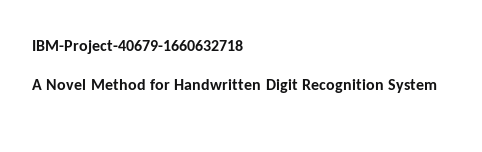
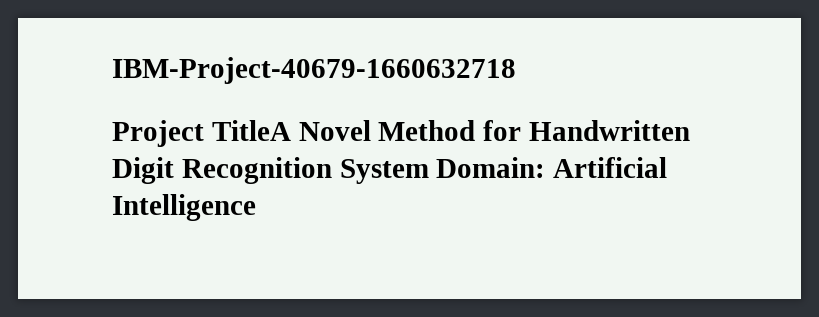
- A Novel Method for Handwritten Digit Recognition System
+ Project TitleA Novel Method for Handwritten Digit Recognition System Domain: Artificial Intelligence

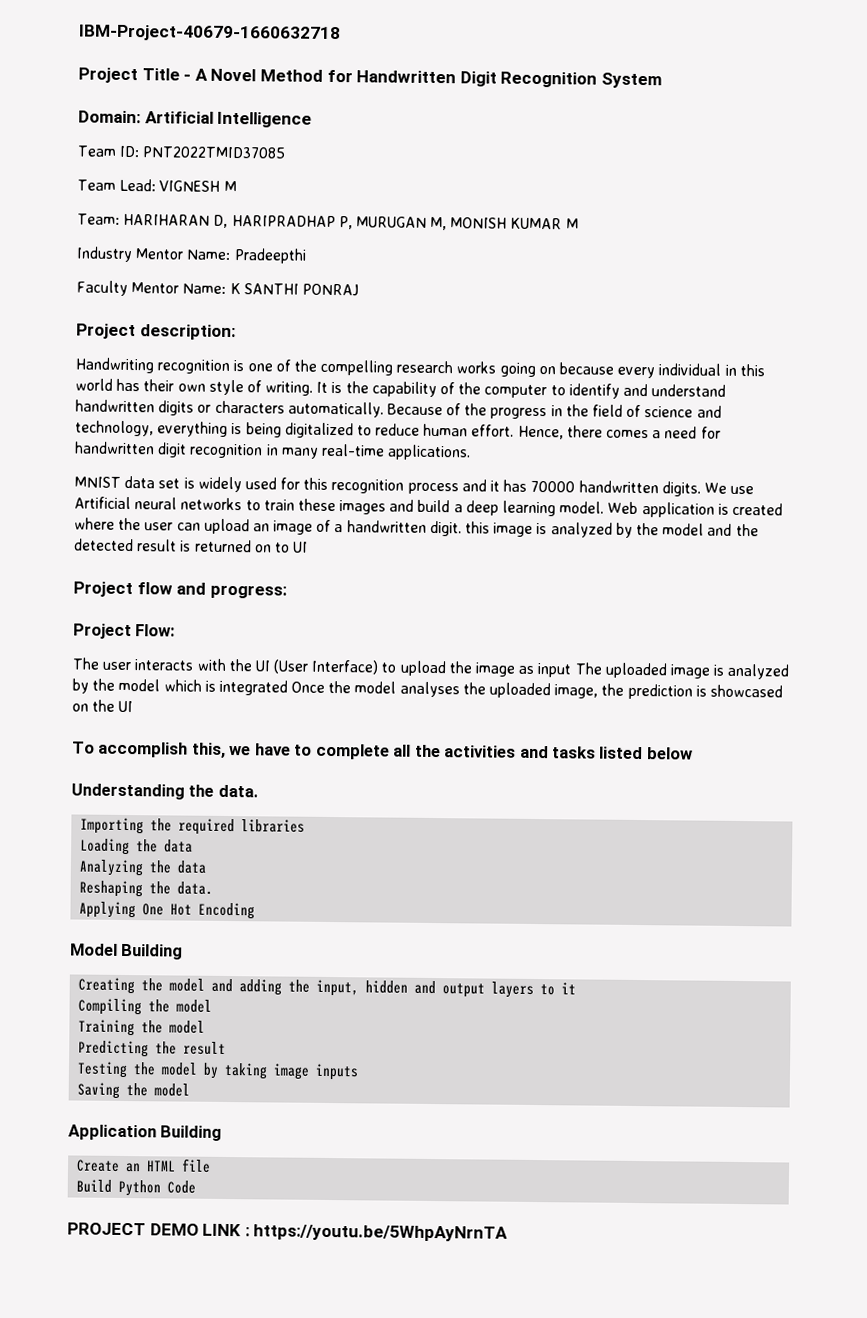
- Project TitleA Novel Method for Handwritten Digit Recognition System Domain: Artificial Intelligence
+ Project Title - A Novel Method for Handwritten Digit Recognition System
+ Domain: Artificial Intelligence
+ Team ID: PNT2022TMID37085
+ Team Lead: VIGNESH M
+ Team: HARIHARAN D, HARIPRADHAP P, MURUGAN M, MONISH KUMAR M
+ Industry Mentor Name: Pradeepthi
+ Faculty Mentor Name: K SANTHI PONRAJ
+ Project description:
+ Handwriting recognition is one of the compelling research works going on because every individual in this world has their own style of writing. It is the capability of the computer to identify and understand handwritten digits or characters automatically. Because of the progress in the field of science and technology, everything is being digitalized to reduce human effort. Hence, there comes a need for handwritten digit recognition in many real-time applications.
+ MNIST data set is widely used for this recognition process and it has 70000 handwritten digits. We use Artificial neural networks to train these images and build a deep learning model. Web application is created where the user can upload an image of a handwritten digit. this image is analyzed by the model and the detected result is returned on to UI
+ Project flow and progress:
+ Project Flow:
+ The user interacts with the UI (User Interface) to upload the image as input The uploaded image is analyzed by the model which is integrated Once the model analyses the uploaded image, the prediction is showcased on the UI
+ To accomplish this, we have to complete all the activities and tasks listed below
+ Understanding the data.
+ Importing the required libraries
+ Loading the data
+ Analyzing the data
+ Reshaping the data.
+ Applying One Hot Encoding
+ Model Building
+ Creating the model and adding the input, hidden and output layers to it
+ Compiling the model
+ Training the model
+ Predicting the result
+ Testing the model by taking image inputs
+ Saving the model
+ Application Building
+ Create an HTML file
+ Build Python Code
+ PROJECT DEMO LINK : https://youtu.be/5WhpAyNrnTA

